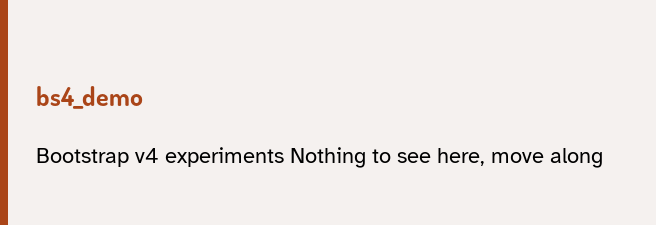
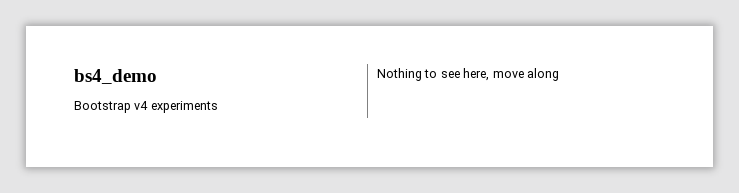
- Bootstrap v4 experiments Nothing to see here, move along
+ Bootstrap v4 experiments
+ Nothing to see here, move along

